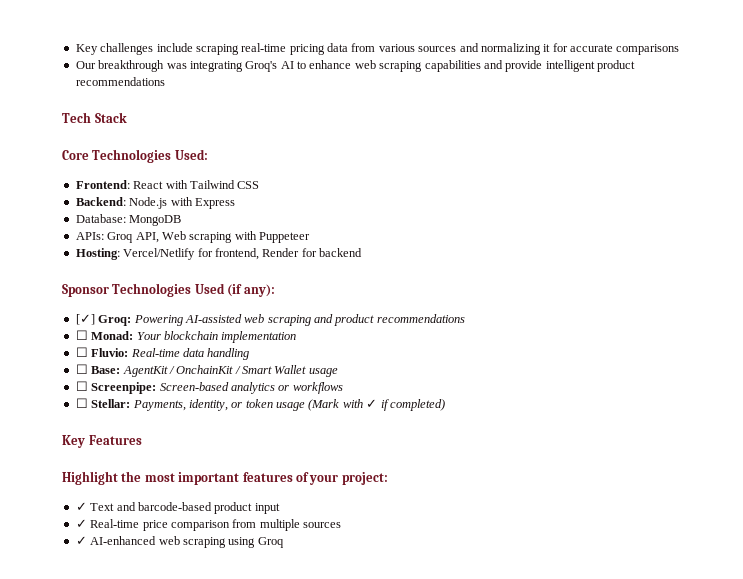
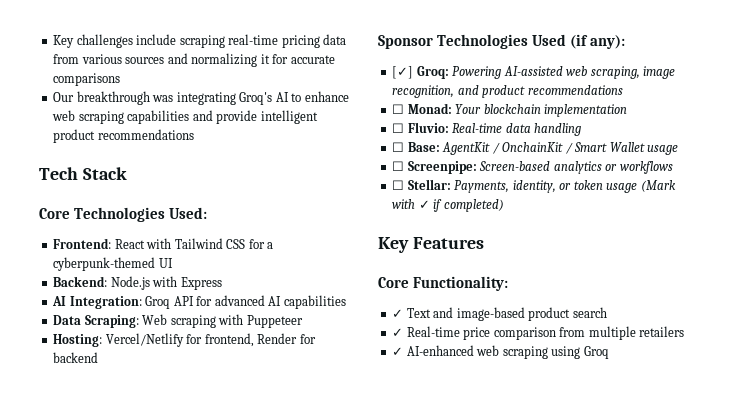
- Frontend: React with Tailwind CSS
+ Frontend: React with Tailwind CSS for a cyberpunk-themed UI
- Database: MongoDB
- APIs: Groq API, Web scraping with Puppeteer
+ AI Integration: Groq API for advanced AI capabilities
+ Data Scraping: Web scraping with Puppeteer
- [✓] Groq: Powering AI-assisted web scraping and product recommendations
+ [✓] Groq: Powering AI-assisted web scraping, image recognition, and product recommendations
- Highlight the most important features of your project:
+ Core Functionality:
- ✓ Text and barcode-based product input
+ ✓ Text and image-based product search
- ✓ Real-time price comparison from multiple sources
+ ✓ Real-time price comparison from multiple retailers

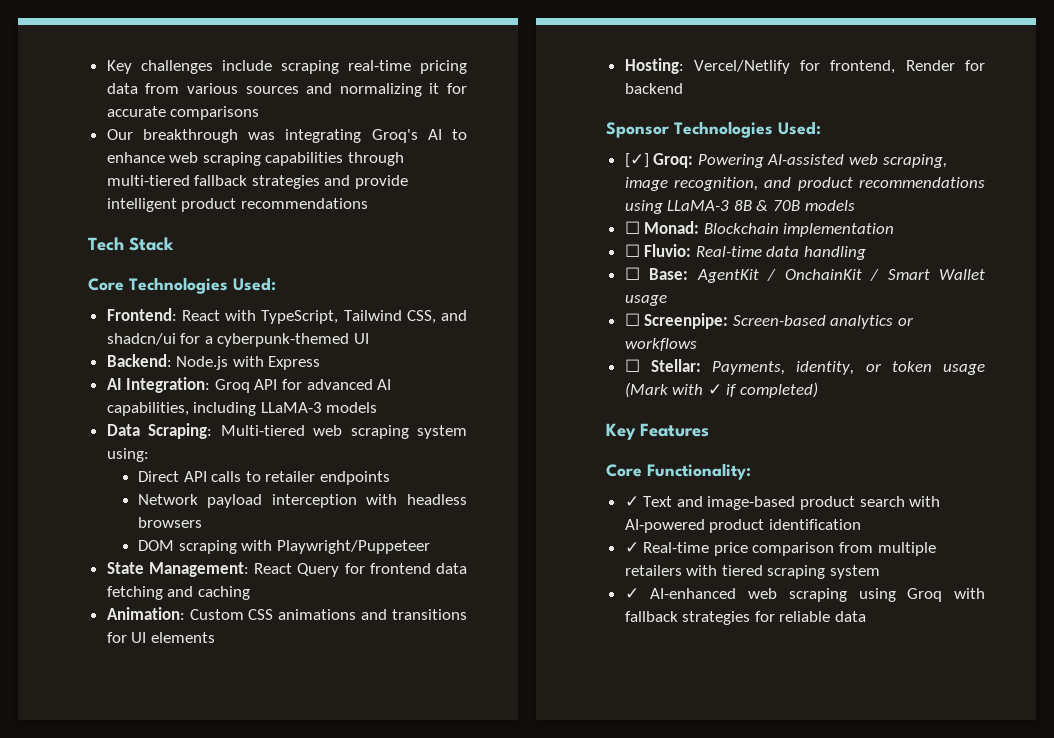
- Our breakthrough was integrating Groq's AI to enhance web scraping capabilities and provide intelligent product recommendations
+ Our breakthrough was integrating Groq's AI to enhance web scraping capabilities through multi-tiered fallback strategies and provide intelligent product recommendations
- Frontend: React with Tailwind CSS for a cyberpunk-themed UI
+ Frontend: React with TypeScript, Tailwind CSS, and shadcn/ui for a cyberpunk-themed UI
- AI Integration: Groq API for advanced AI capabilities
- Data Scraping: Web scraping with Puppeteer
+ AI Integration: Groq API for advanced AI capabilities, including LLaMA-3 models
+ Data Scraping: Multi-tiered web scraping system using:
+ Direct API calls to retailer endpoints
+ Network payload interception with headless browsers
+ DOM scraping with Playwright/Puppeteer
+ State Management: React Query for frontend data fetching and caching
+ Animation: Custom CSS animations and transitions for UI elements
- Sponsor Technologies Used (if any):
+ Sponsor Technologies Used:
- [✓] Groq: Powering AI-assisted web scraping, image recognition, and product recommendations
+ [✓] Groq: Powering AI-assisted web scraping, image recognition, and product recommendations using LLaMA-3 8B & 70B models
- ☐ Monad: Your blockchain implementation
+ ☐ Monad: Blockchain implementation
- ✓ Text and image-based product search
+ ✓ Text and image-based product search with AI-powered product identification
- ✓ Real-time price comparison from multiple retailers
+ ✓ Real-time price comparison from multiple retailers with tiered scraping system
- ✓ AI-enhanced web scraping using Groq
+ ✓ AI-enhanced web scraping using Groq with fallback strategies for reliable data

